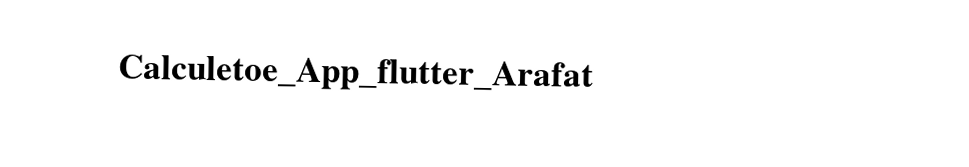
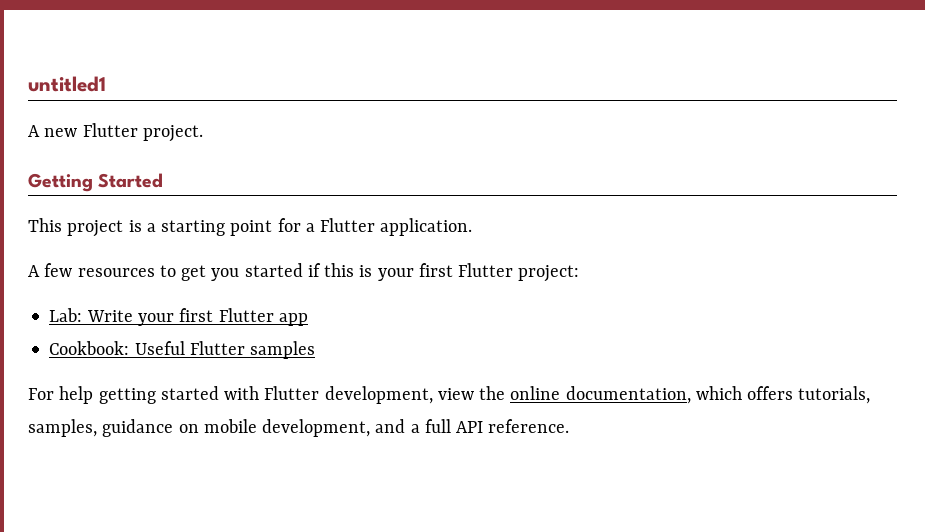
- Calculetoe_App_flutter_Arafat
+ untitled1
+ A new Flutter project.
+ Getting Started
+ This project is a starting point for a Flutter application.
+ A few resources to get you started if this is your first Flutter project:
+ Lab: Write your first Flutter app
+ Cookbook: Useful Flutter samples
+ For help getting started with Flutter development, view the online documentation, which offers tutorials, samples, guidance on mobile development, and a full API reference.

